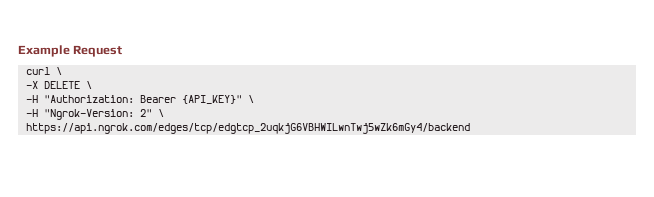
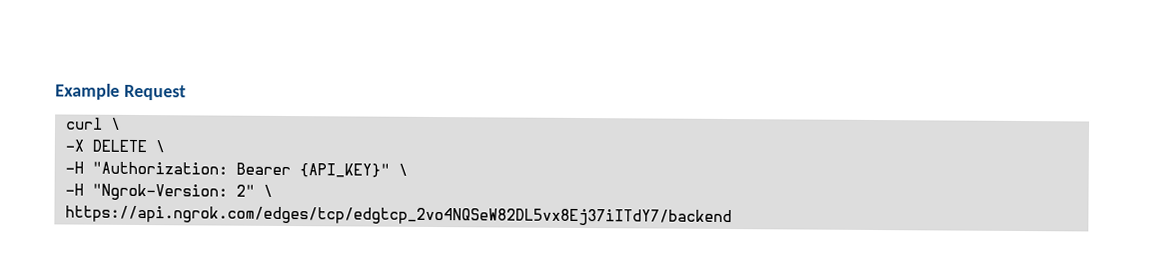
- https://api.ngrok.com/edges/tcp/edgtcp_2uqkjG6VBHWILwnTwj5wZk6mGy4/backend
+ https://api.ngrok.com/edges/tcp/edgtcp_2vo4NQSeW82DL5vx8Ej37iITdY7/backend

